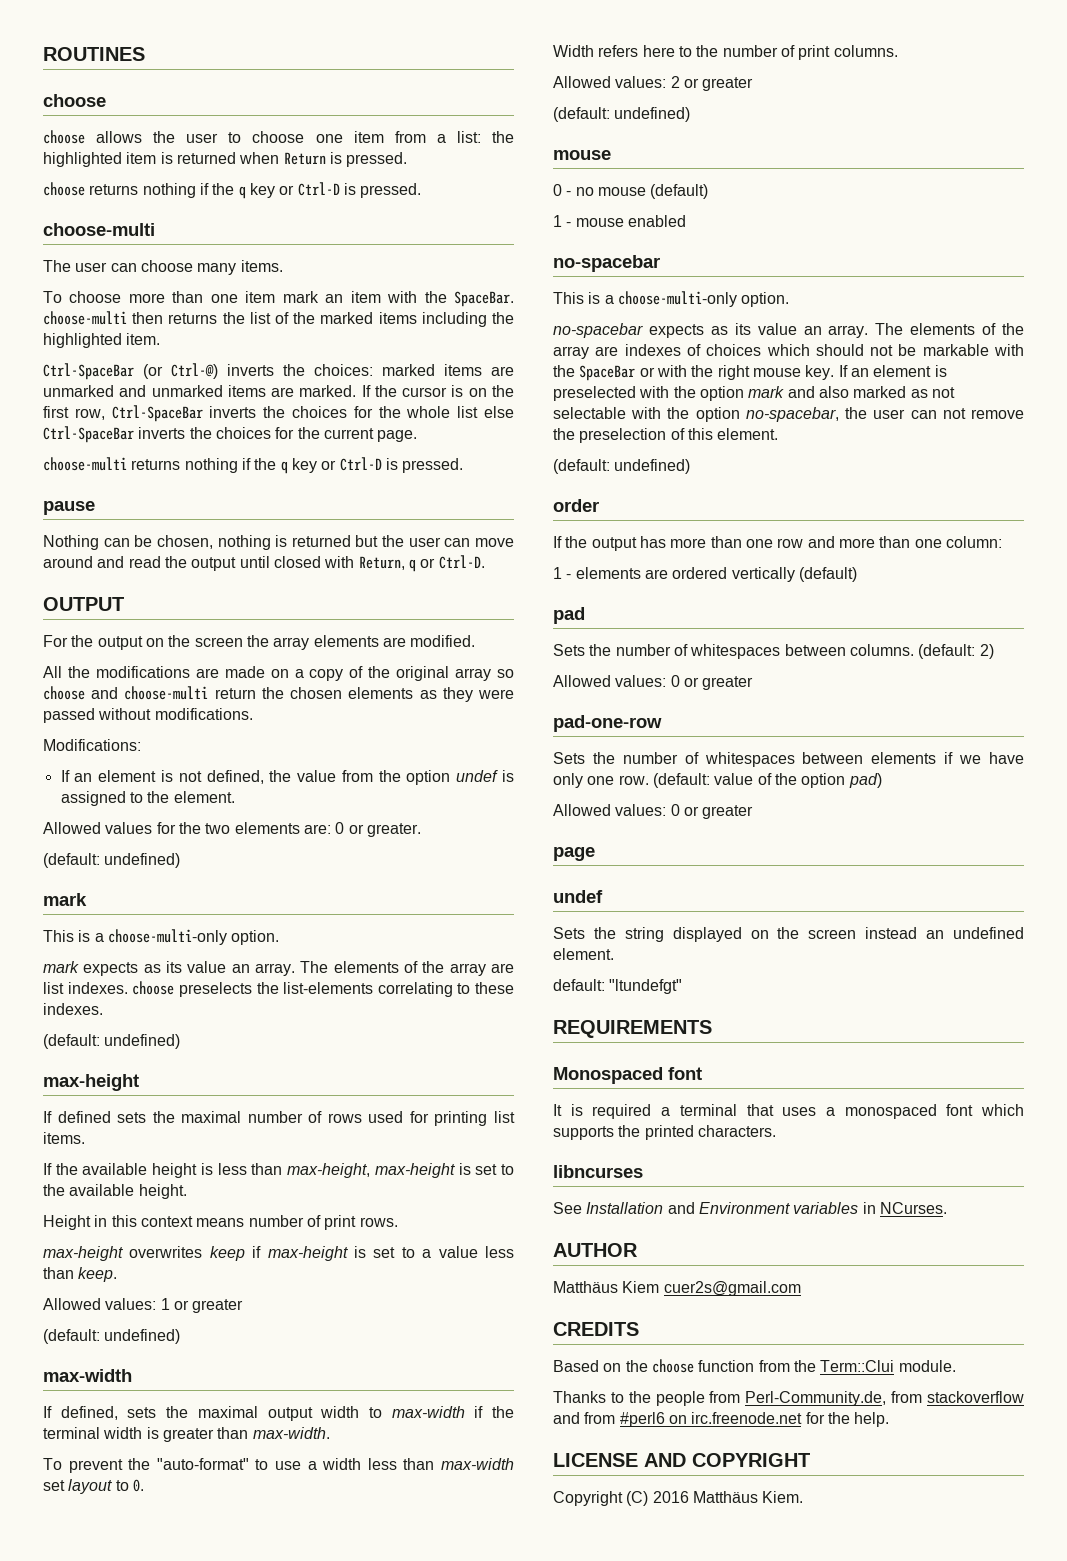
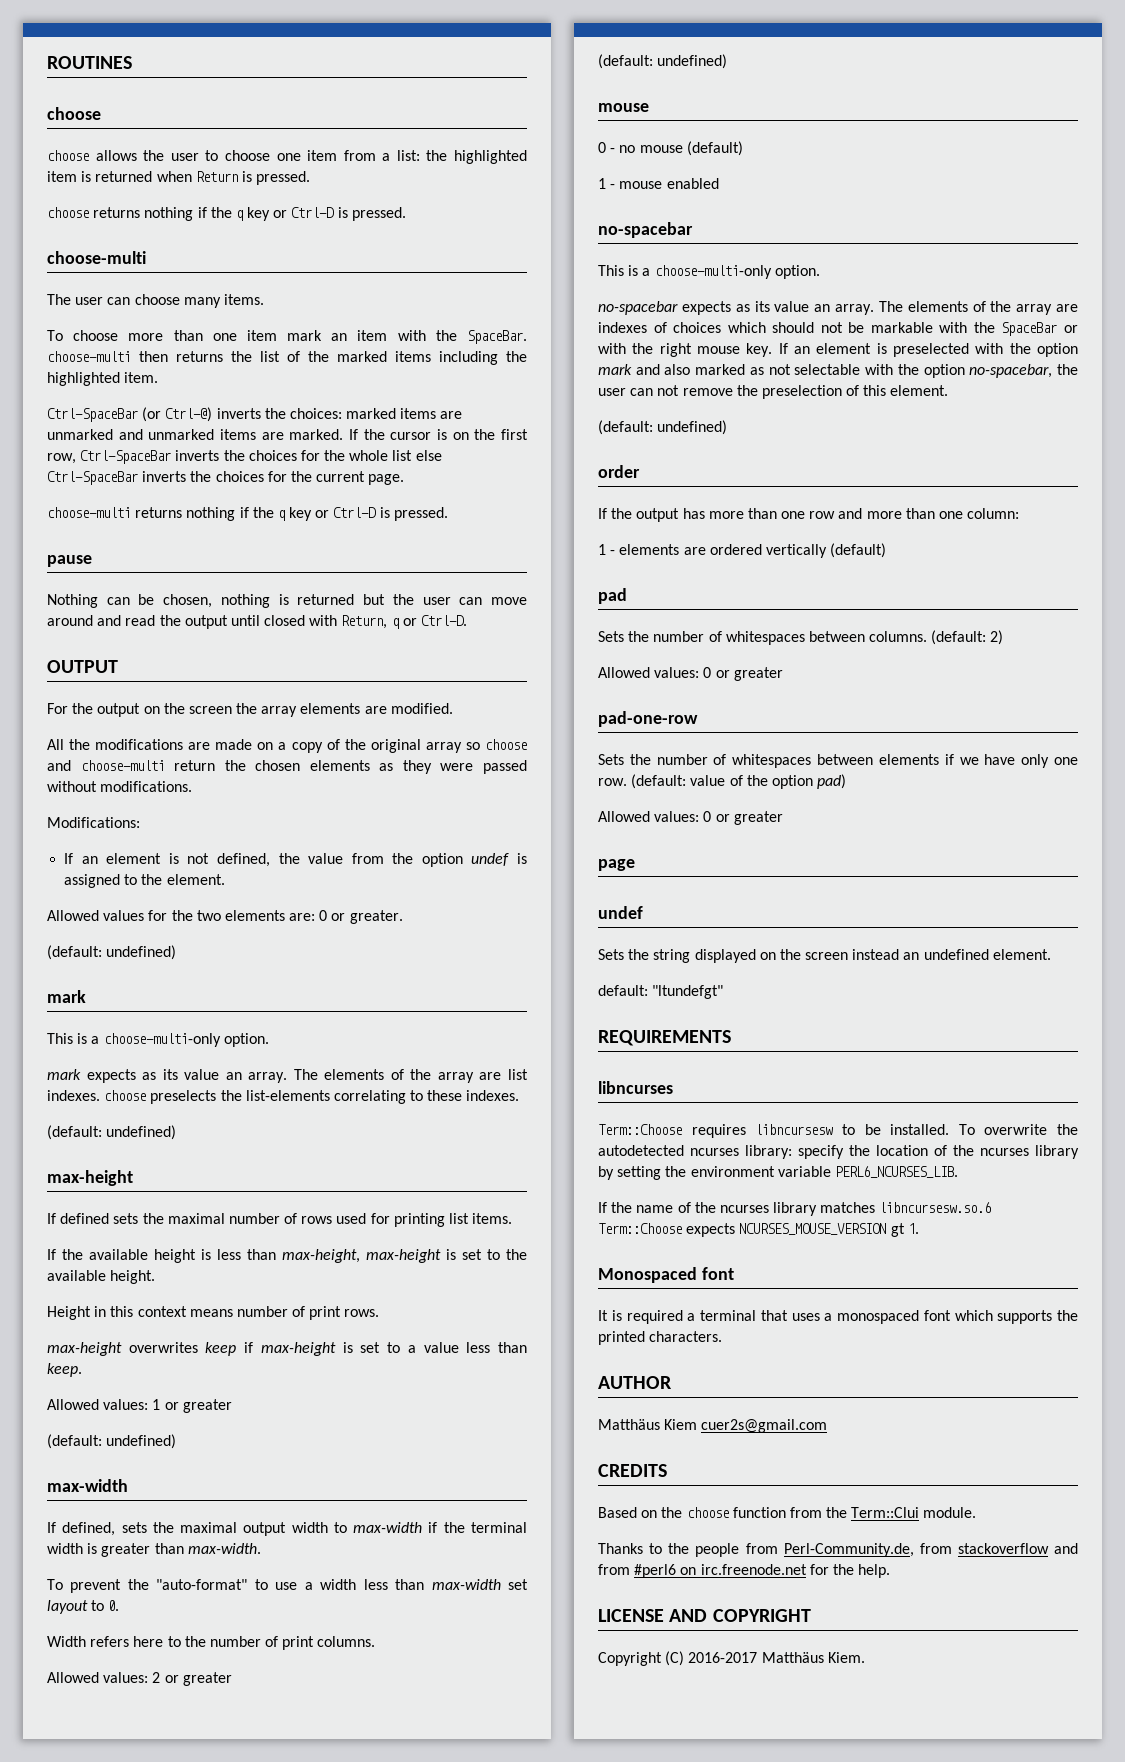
+ libncurses
+ Term::Choose requires libncursesw to be installed. To overwrite the autodetected ncurses library: specify the location of the ncurses library by setting the environment variable PERL6_NCURSES_LIB.
+ If the name of the ncurses library matches libncursesw.so.6 Term::Choose expects NCURSES_MOUSE_VERSION gt 1.
- libncurses
- See Installation and Environment variables in NCurses.
- Copyright (C) 2016 Matthäus Kiem.
+ Copyright (C) 2016-2017 Matthäus Kiem.

